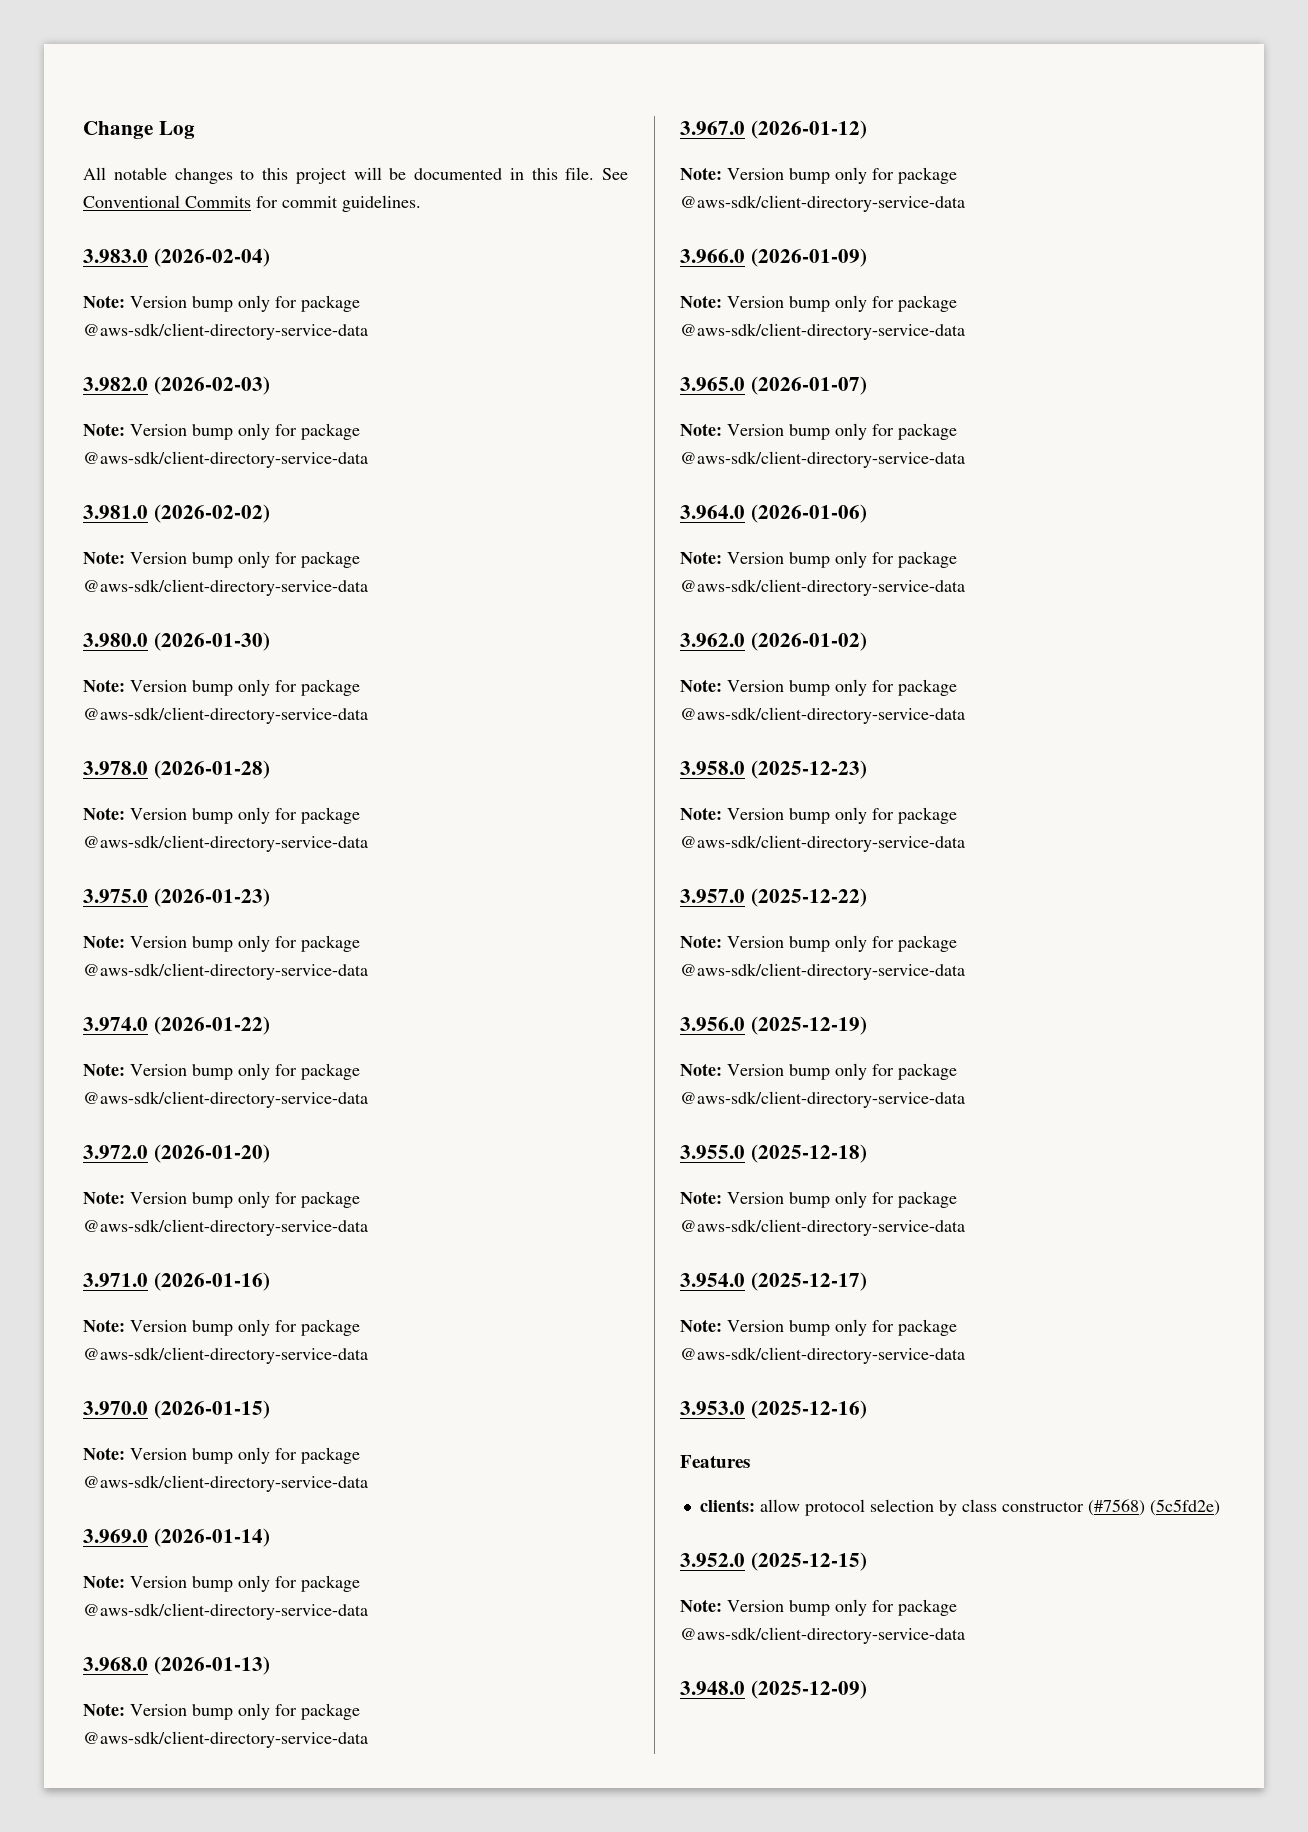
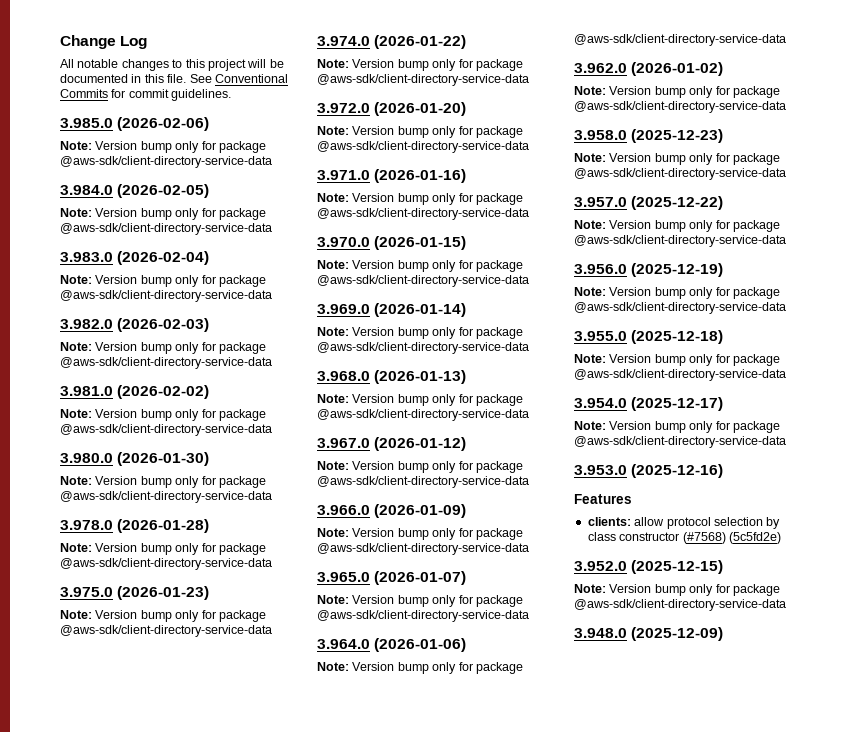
+ 3.985.0 (2026-02-06)
+ Note: Version bump only for package @aws-sdk/client-directory-service-data
+ 3.984.0 (2026-02-05)
+ Note: Version bump only for package @aws-sdk/client-directory-service-data

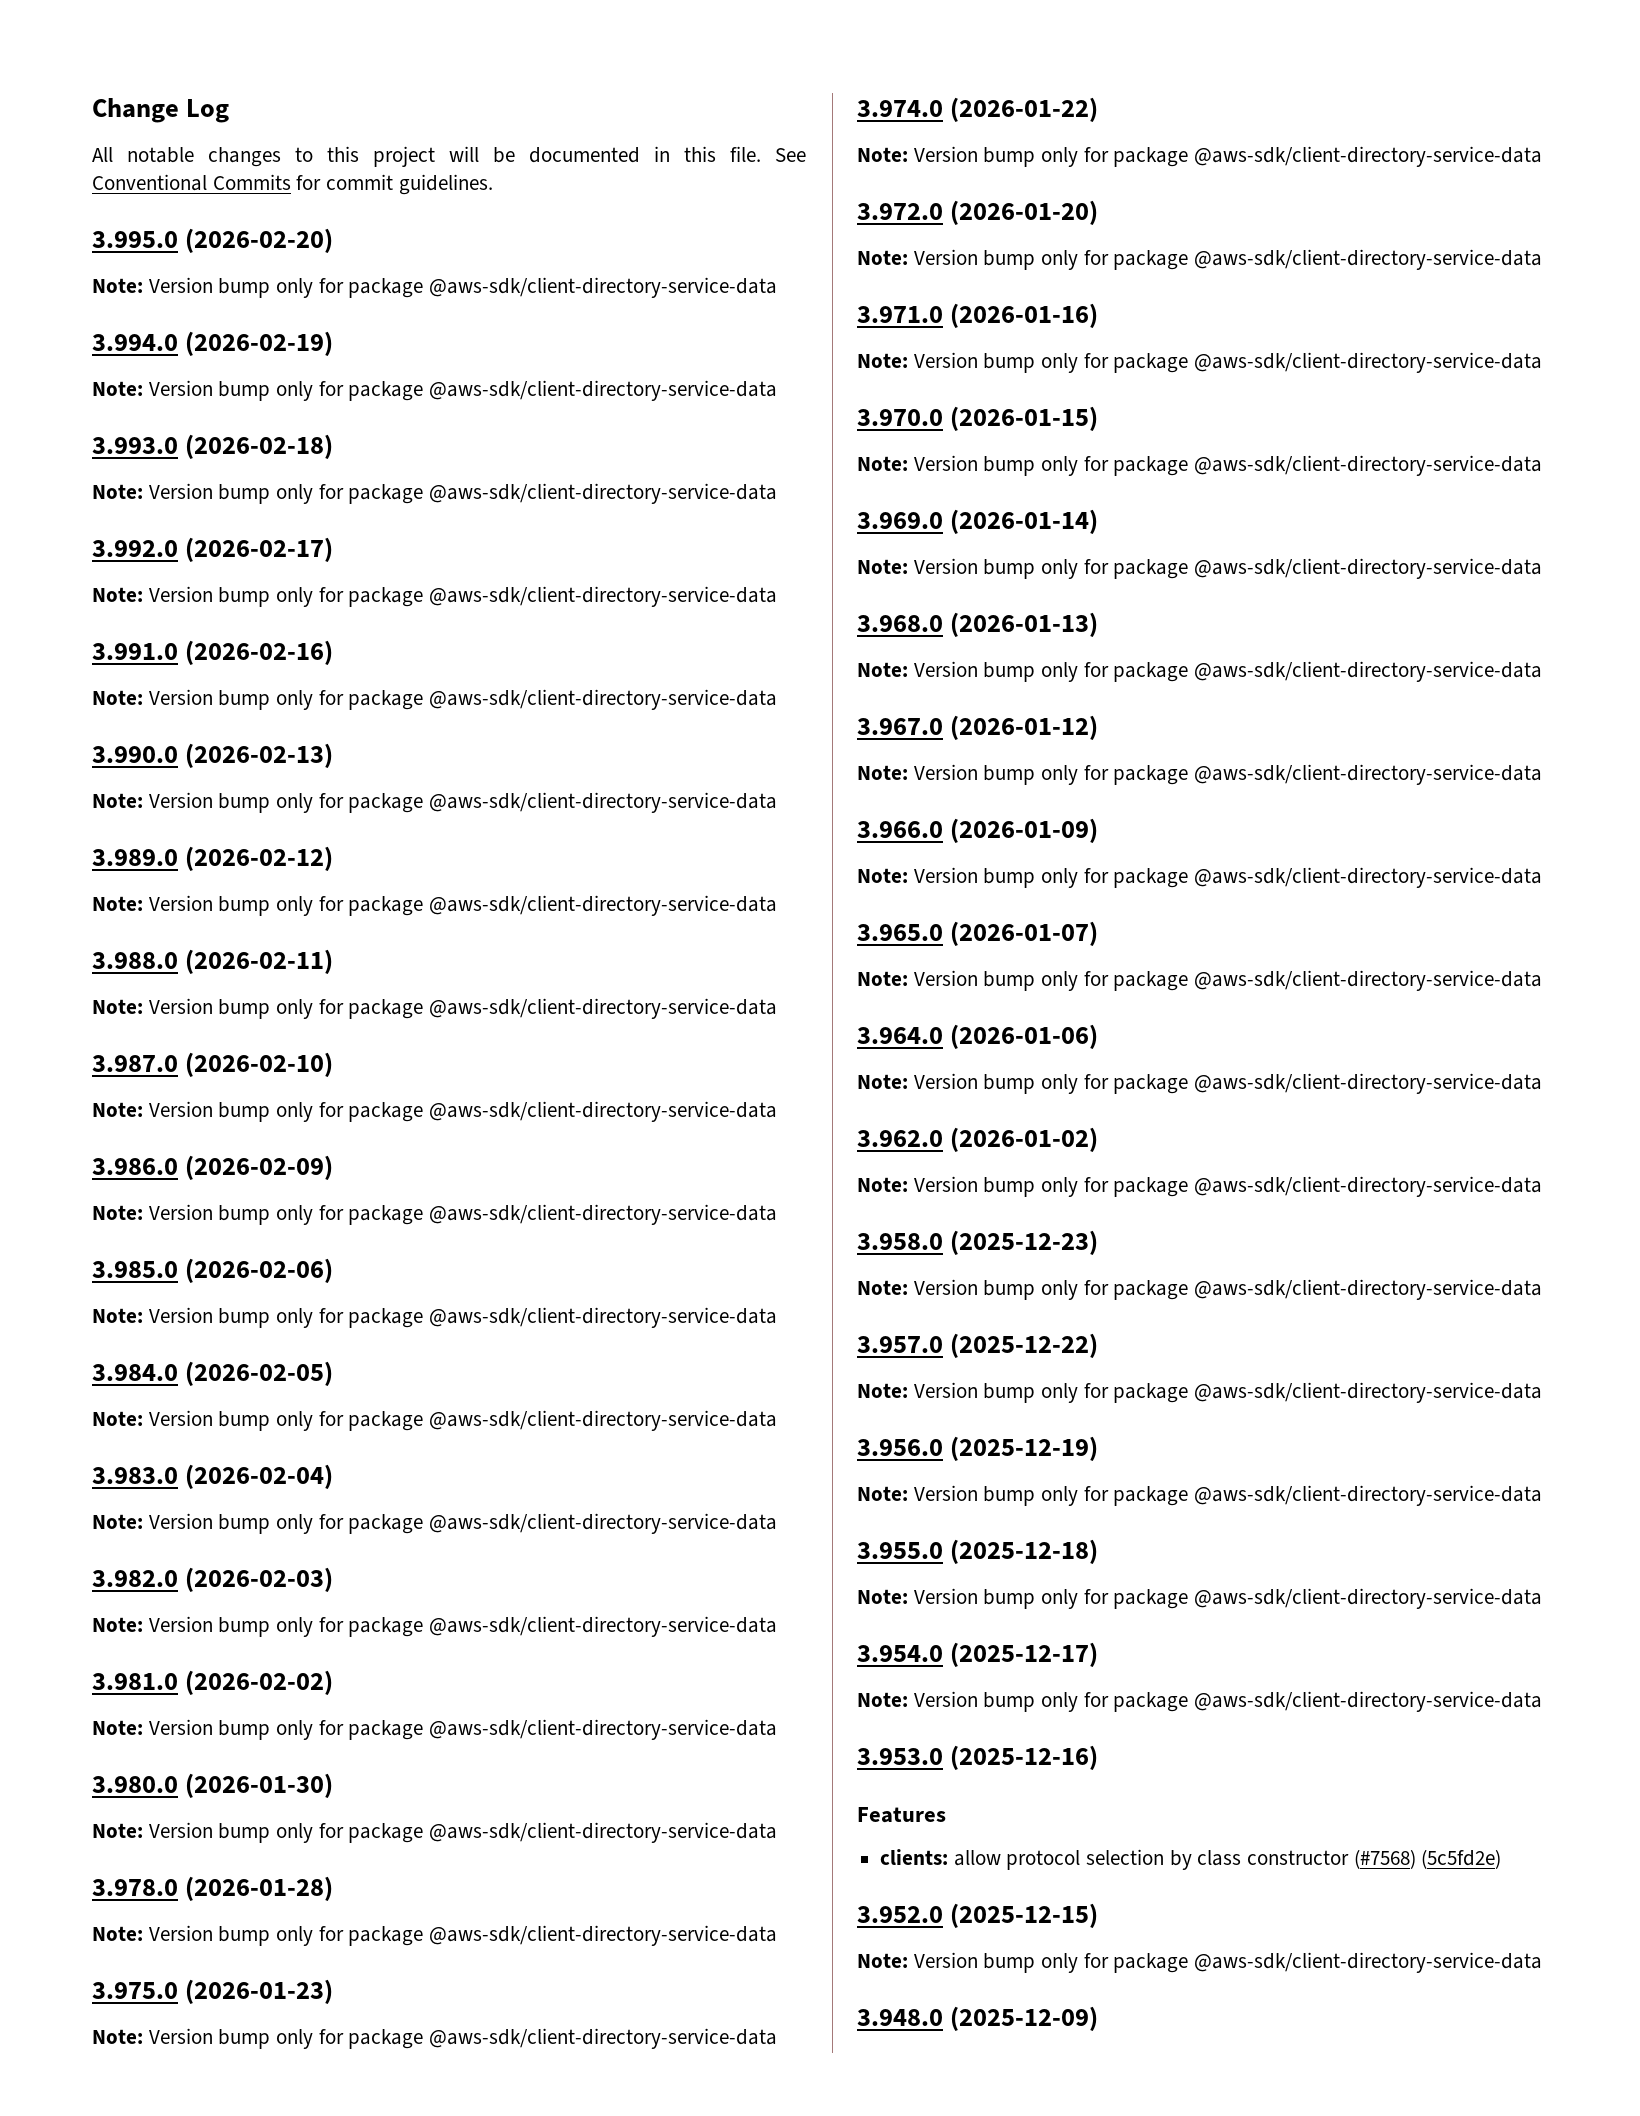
+ 3.995.0 (2026-02-20)
+ Note: Version bump only for package @aws-sdk/client-directory-service-data
+ 3.994.0 (2026-02-19)
+ Note: Version bump only for package @aws-sdk/client-directory-service-data
+ 3.993.0 (2026-02-18)
+ Note: Version bump only for package @aws-sdk/client-directory-service-data
+ 3.992.0 (2026-02-17)
+ Note: Version bump only for package @aws-sdk/client-directory-service-data
+ 3.991.0 (2026-02-16)
+ Note: Version bump only for package @aws-sdk/client-directory-service-data
+ 3.990.0 (2026-02-13)
+ Note: Version bump only for package @aws-sdk/client-directory-service-data
+ 3.989.0 (2026-02-12)
+ Note: Version bump only for package @aws-sdk/client-directory-service-data
+ 3.988.0 (2026-02-11)
+ Note: Version bump only for package @aws-sdk/client-directory-service-data
+ 3.987.0 (2026-02-10)
+ Note: Version bump only for package @aws-sdk/client-directory-service-data
+ 3.986.0 (2026-02-09)
+ Note: Version bump only for package @aws-sdk/client-directory-service-data

